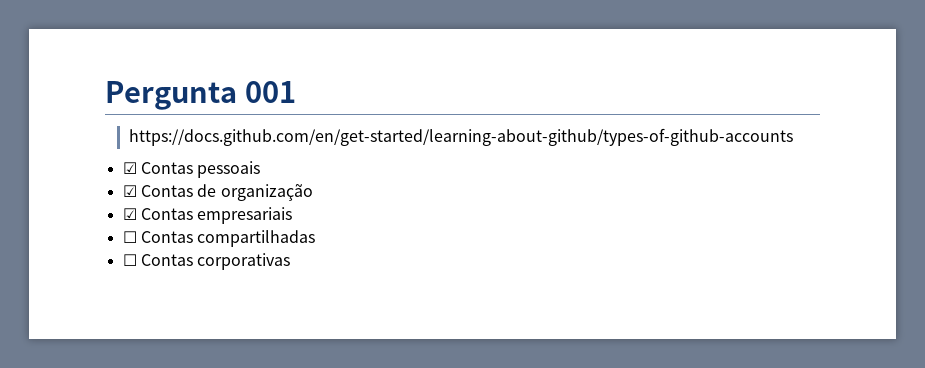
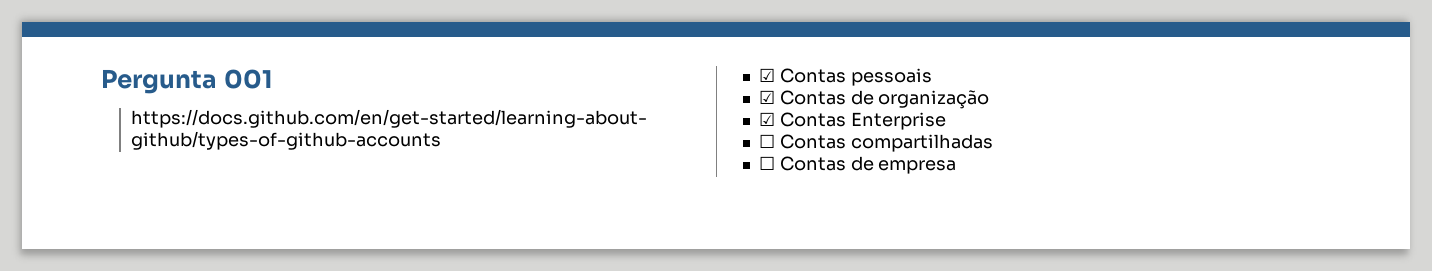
- ☑ Contas empresariais
+ ☑ Contas Enterprise
- ☐ Contas corporativas
+ ☐ Contas de empresa

